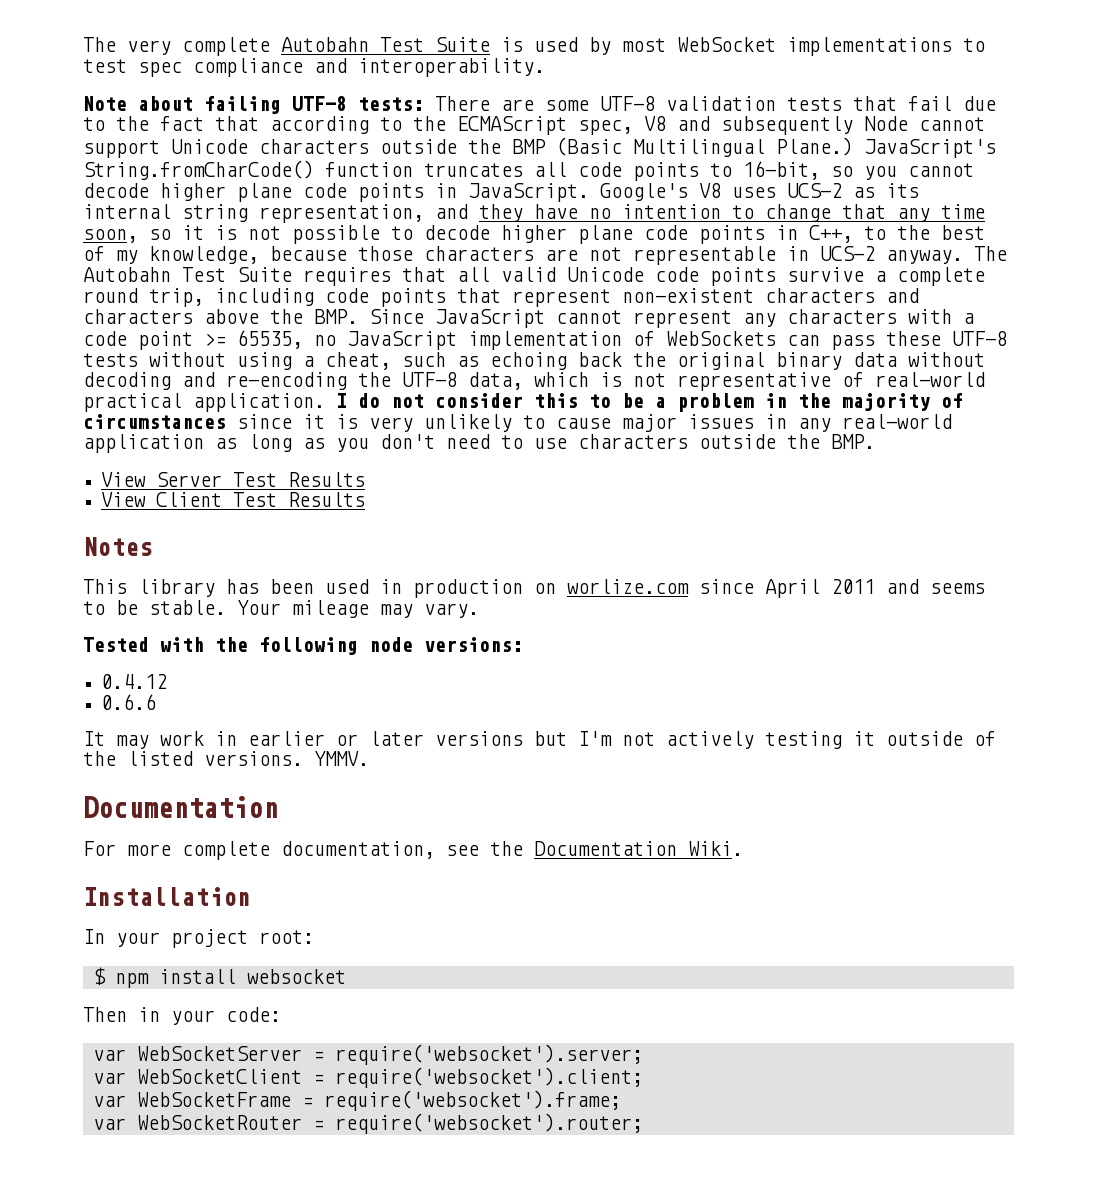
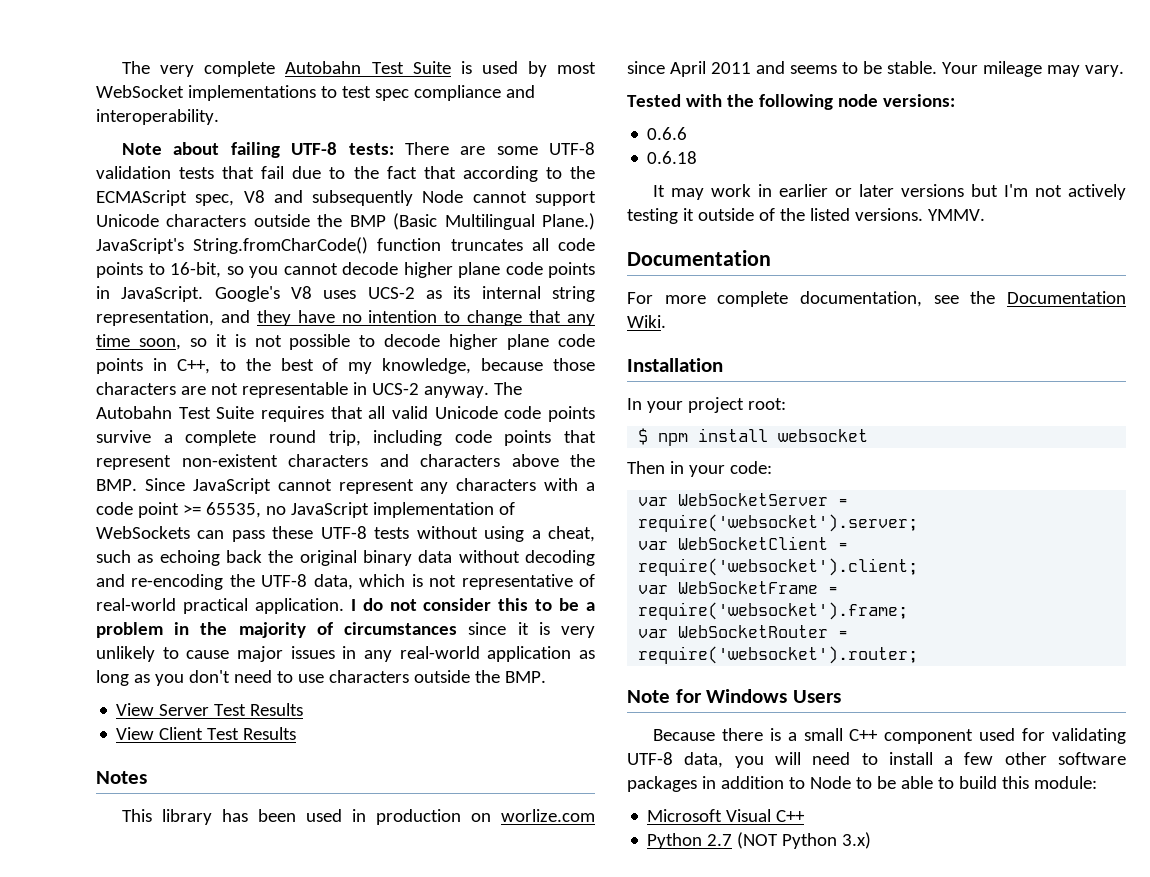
- 0.4.12
  0.6.6
+ 0.6.18
+ Note for Windows Users
+ Because there is a small C++ component used for validating UTF-8 data, you will need to install a few other software packages in addition to Node to be able to build this module:
+ Microsoft Visual C++
+ Python 2.7 (NOT Python 3.x)

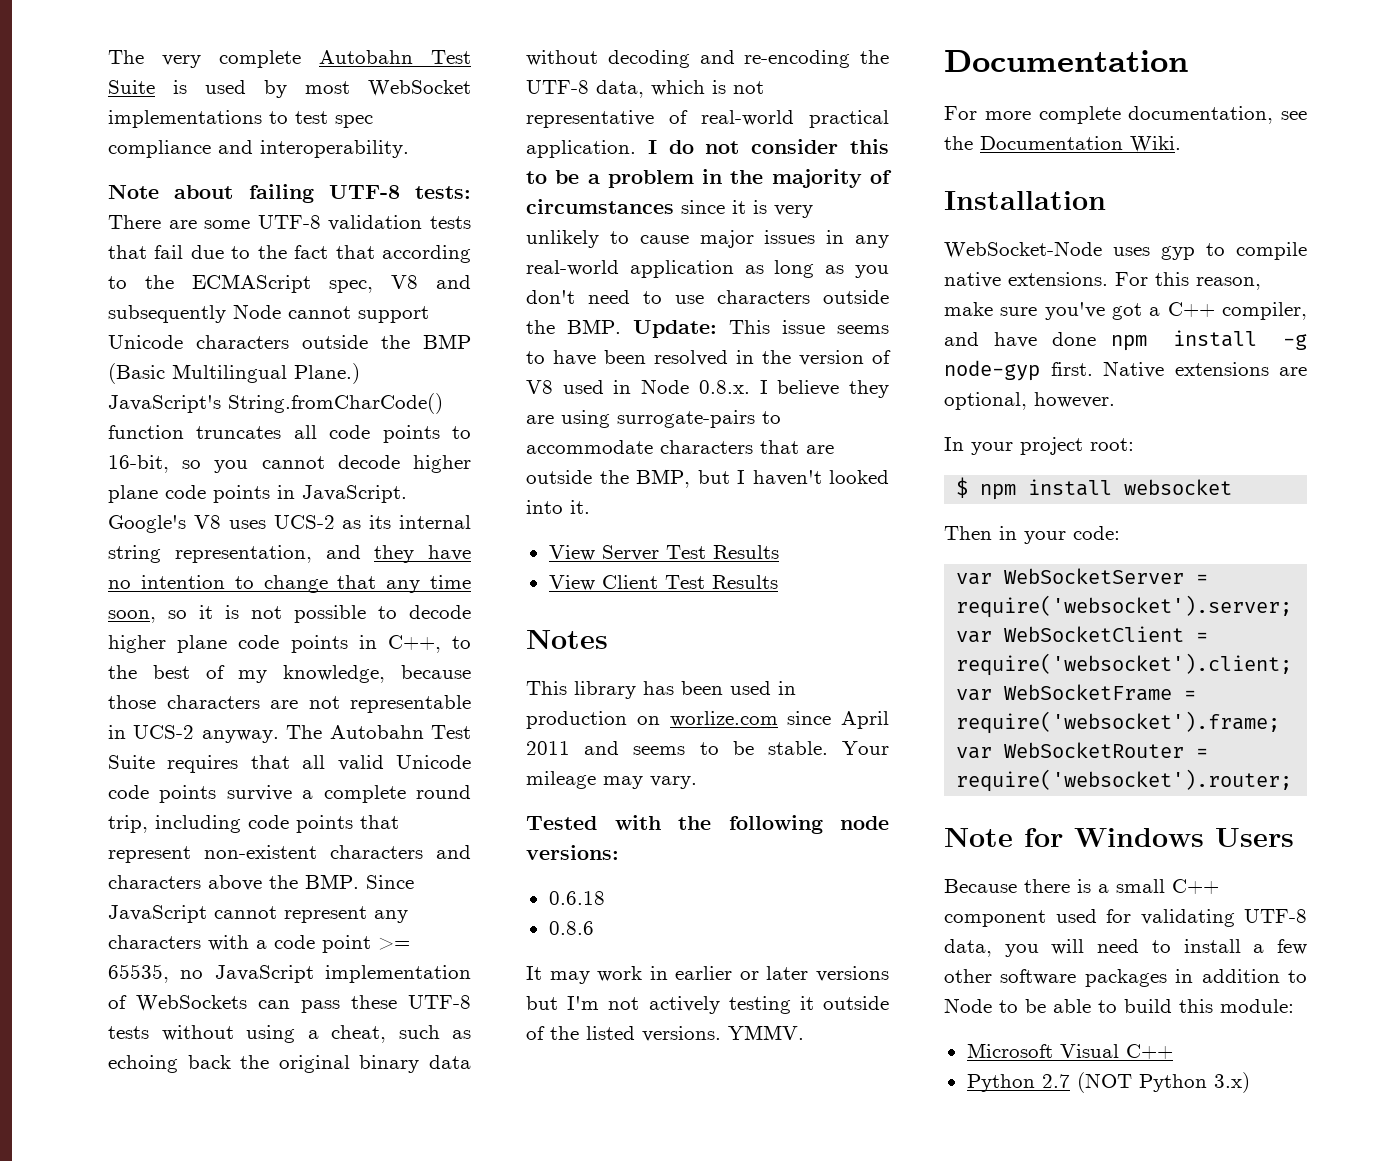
- I do not consider this to be a problem in the majority of circumstances since it is very unlikely to cause major issues in any real-world application as long as you don't need to use characters outside the BMP.
+ I do not consider this to be a problem in the majority of circumstances since it is very unlikely to cause major issues in any real-world application as long as you don't need to use characters outside the BMP. Update: This issue seems to have been resolved in the version of V8 used in Node 0.8.x. I believe they are using surrogate-pairs to accommodate characters that are outside the BMP, but I haven't looked into it.
- 0.6.6
  0.6.18
+ 0.8.6
+ WebSocket-Node uses gyp to compile native extensions. For this reason, make sure you've got a C++ compiler, and have done npm install -g node-gyp first. Native extensions are optional, however.

